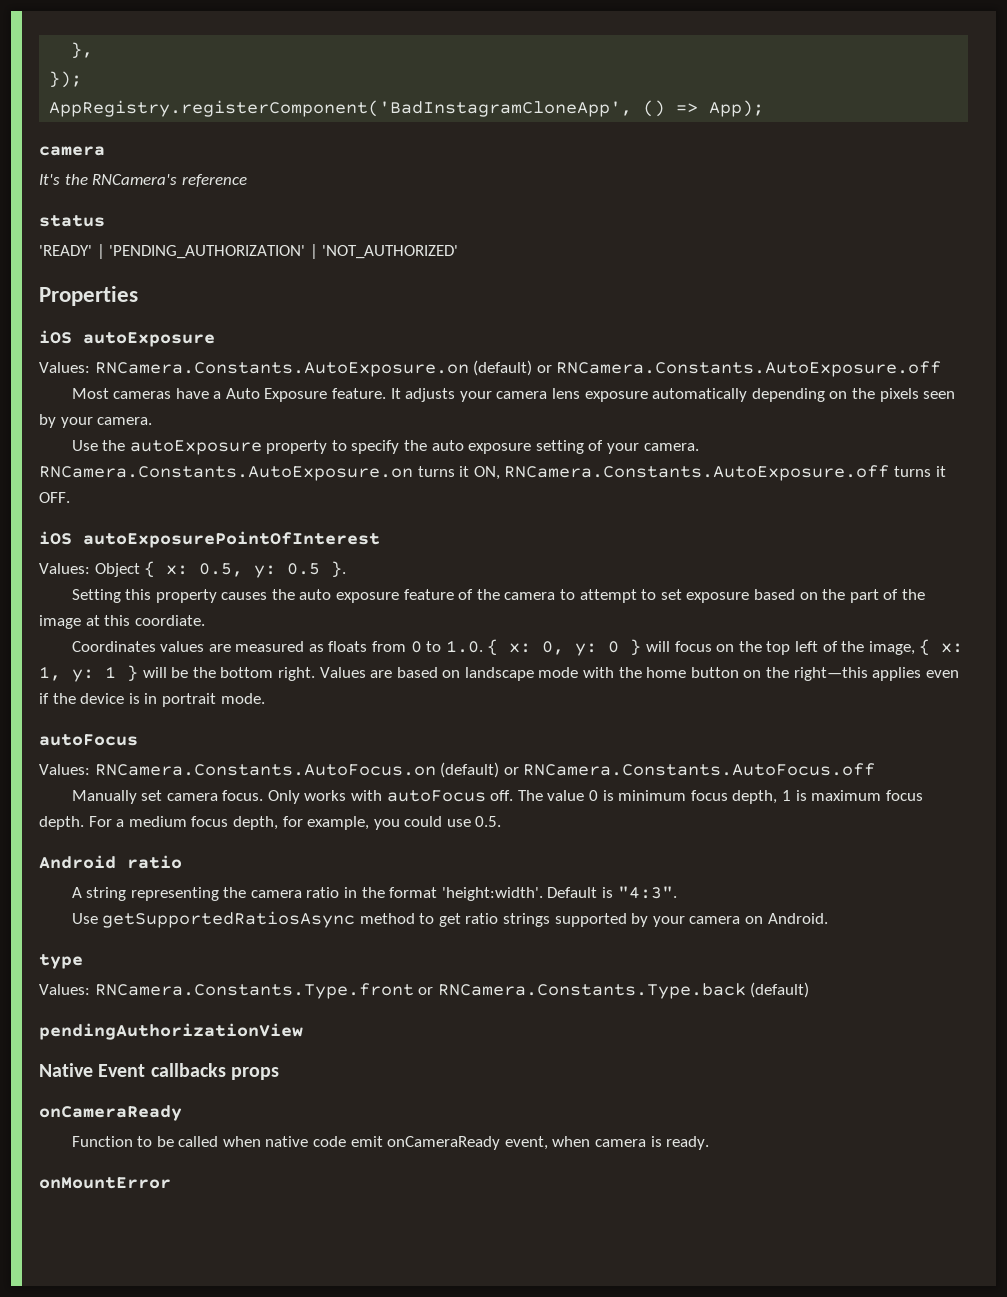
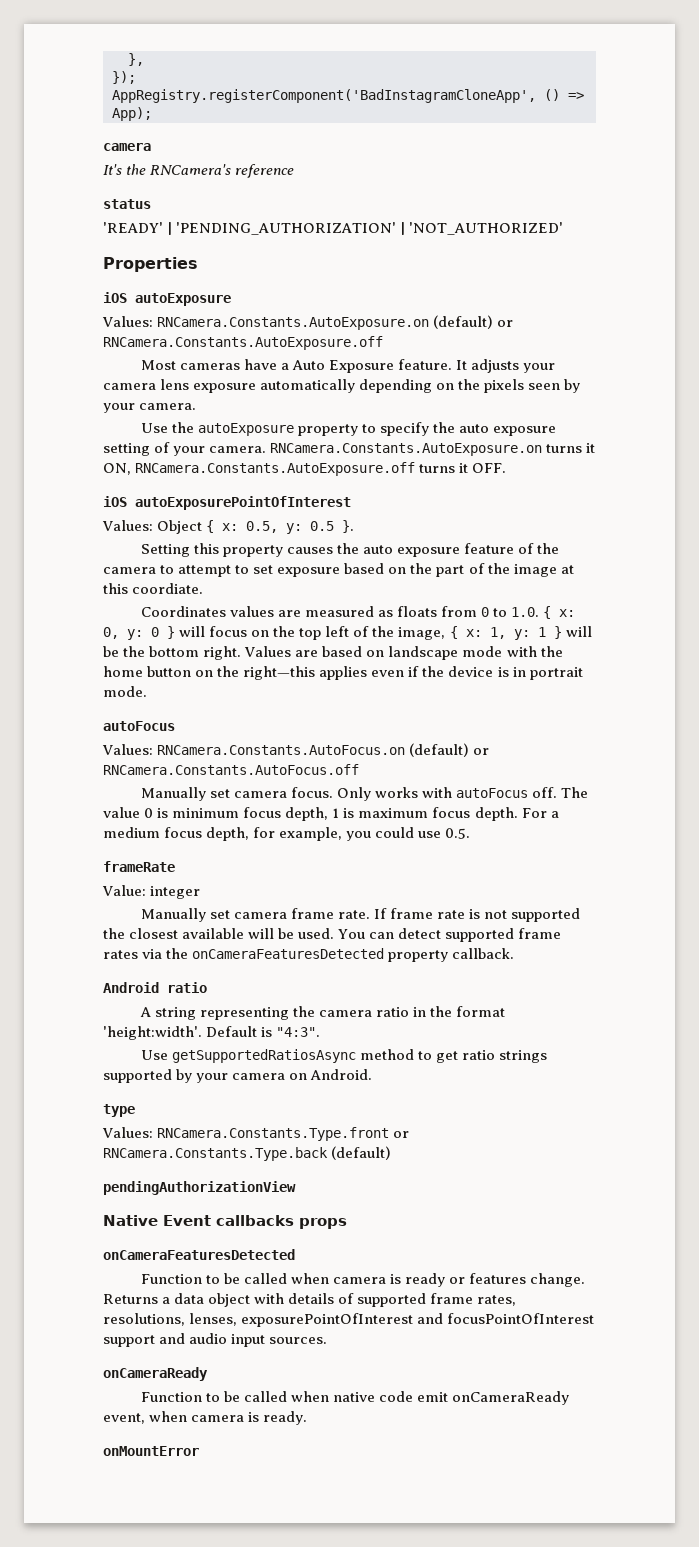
+ frameRate
+ Value: integer
+ Manually set camera frame rate. If frame rate is not supported the closest available will be used. You can detect supported frame rates via the onCameraFeaturesDetected property callback.
  Native Event callbacks props
+ onCameraFeaturesDetected
+ Function to be called when camera is ready or features change. Returns a data object with details of supported frame rates, resolutions, lenses, exposurePointOfInterest and focusPointOfInterest support and audio input sources.

